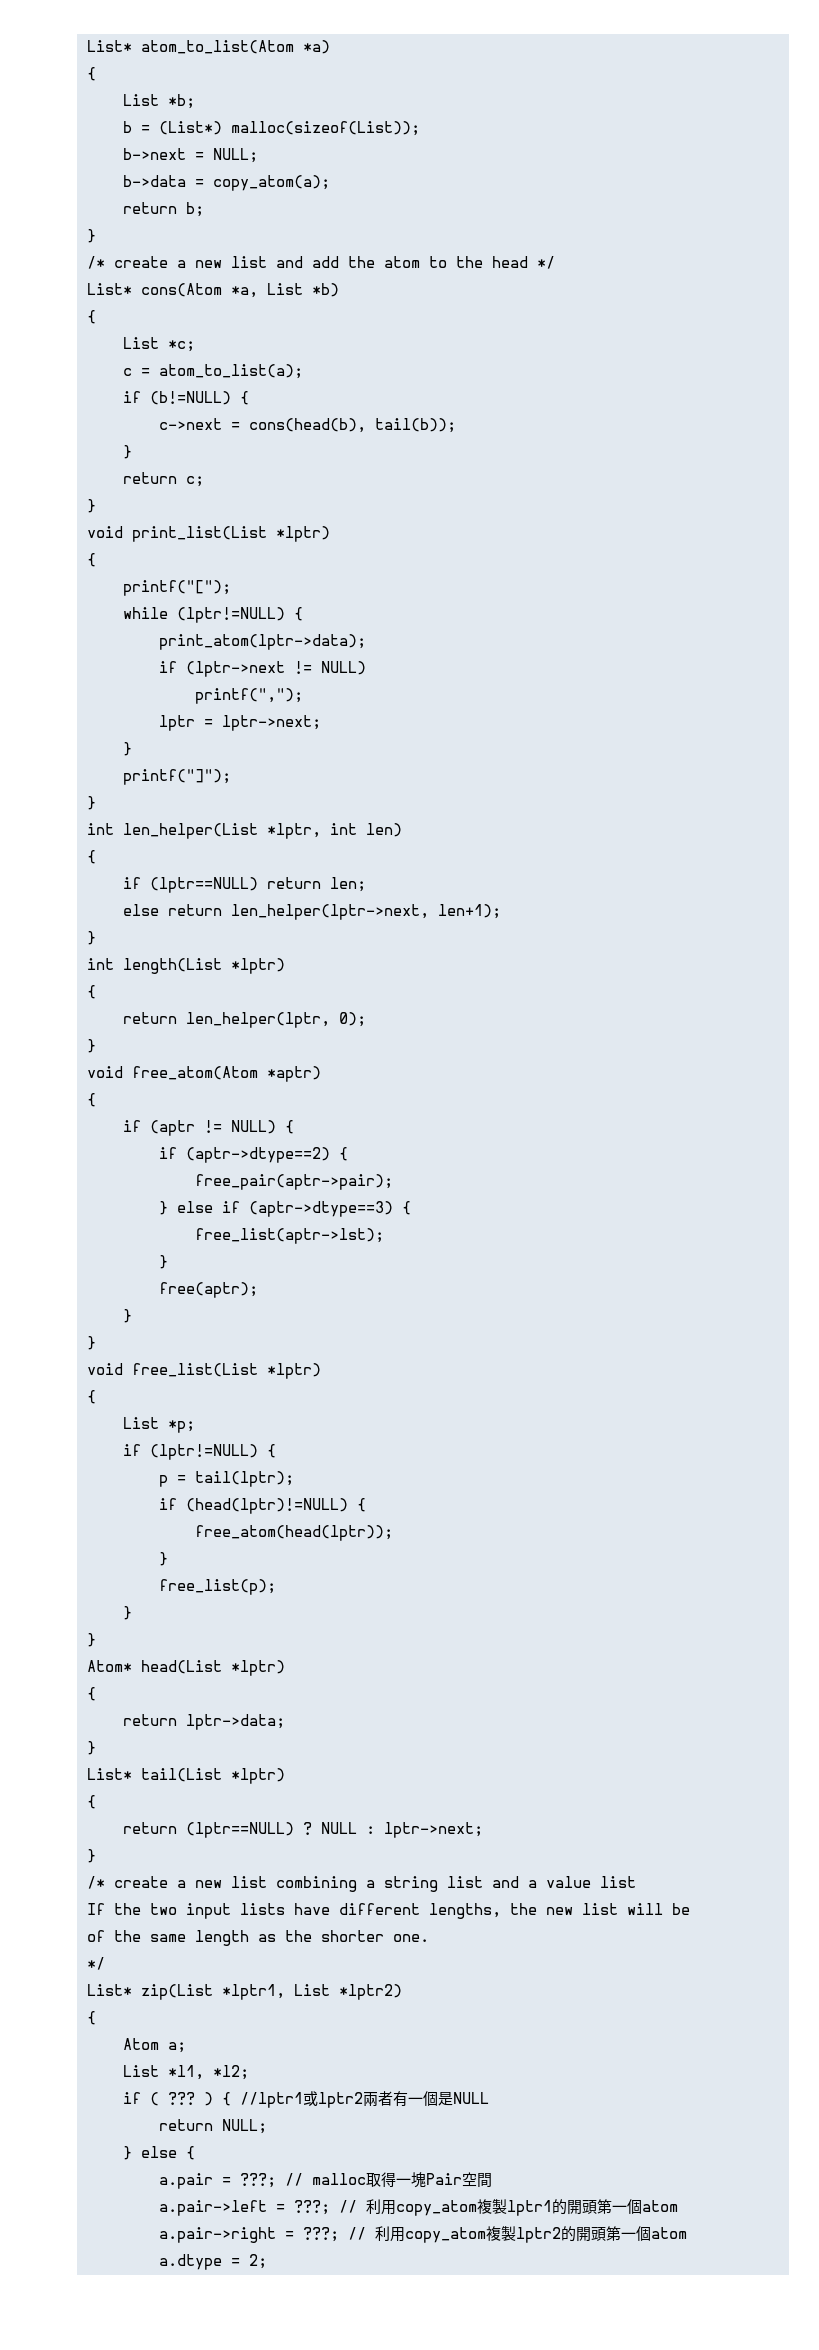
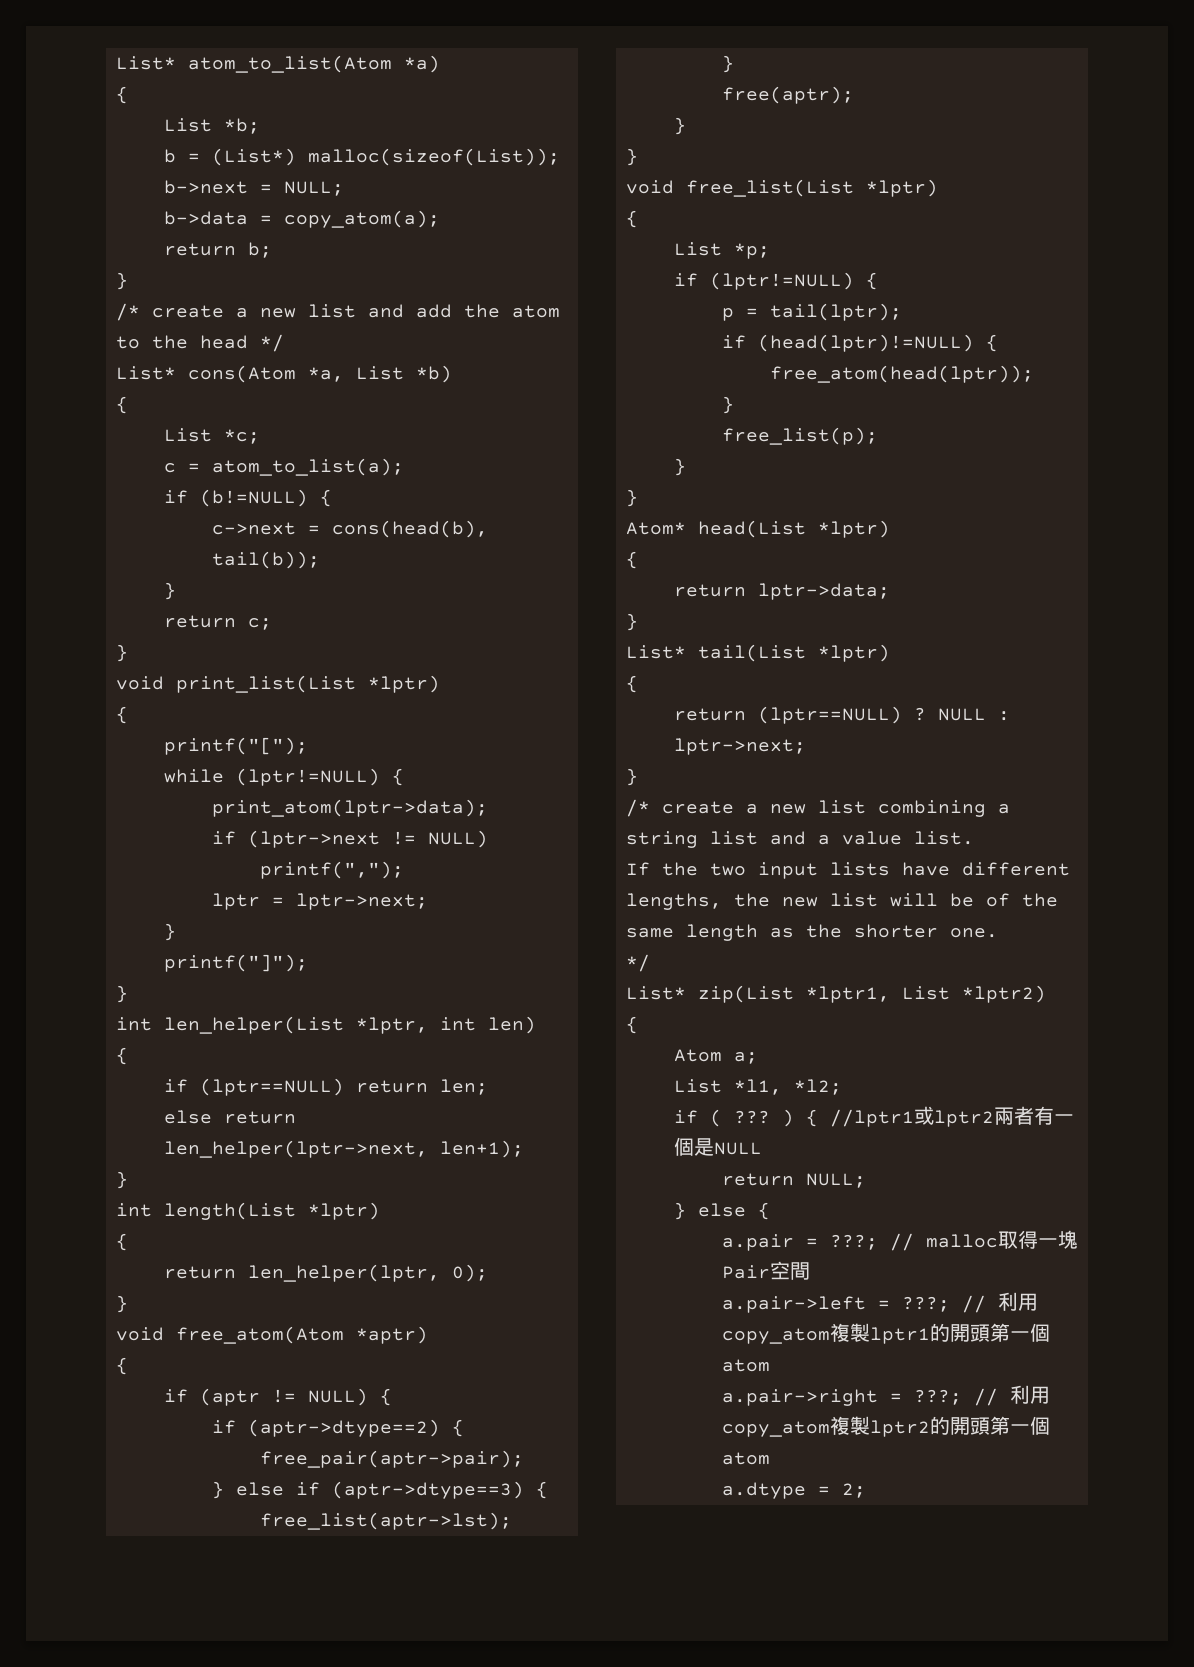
- /* create a new list combining a string list and a value list
+ /* create a new list combining a string list and a value list.
- If the two input lists have different lengths, the new list will be
- of the same length as the shorter one.
+ If the two input lists have different lengths, the new list will be of the same length as the shorter one.

